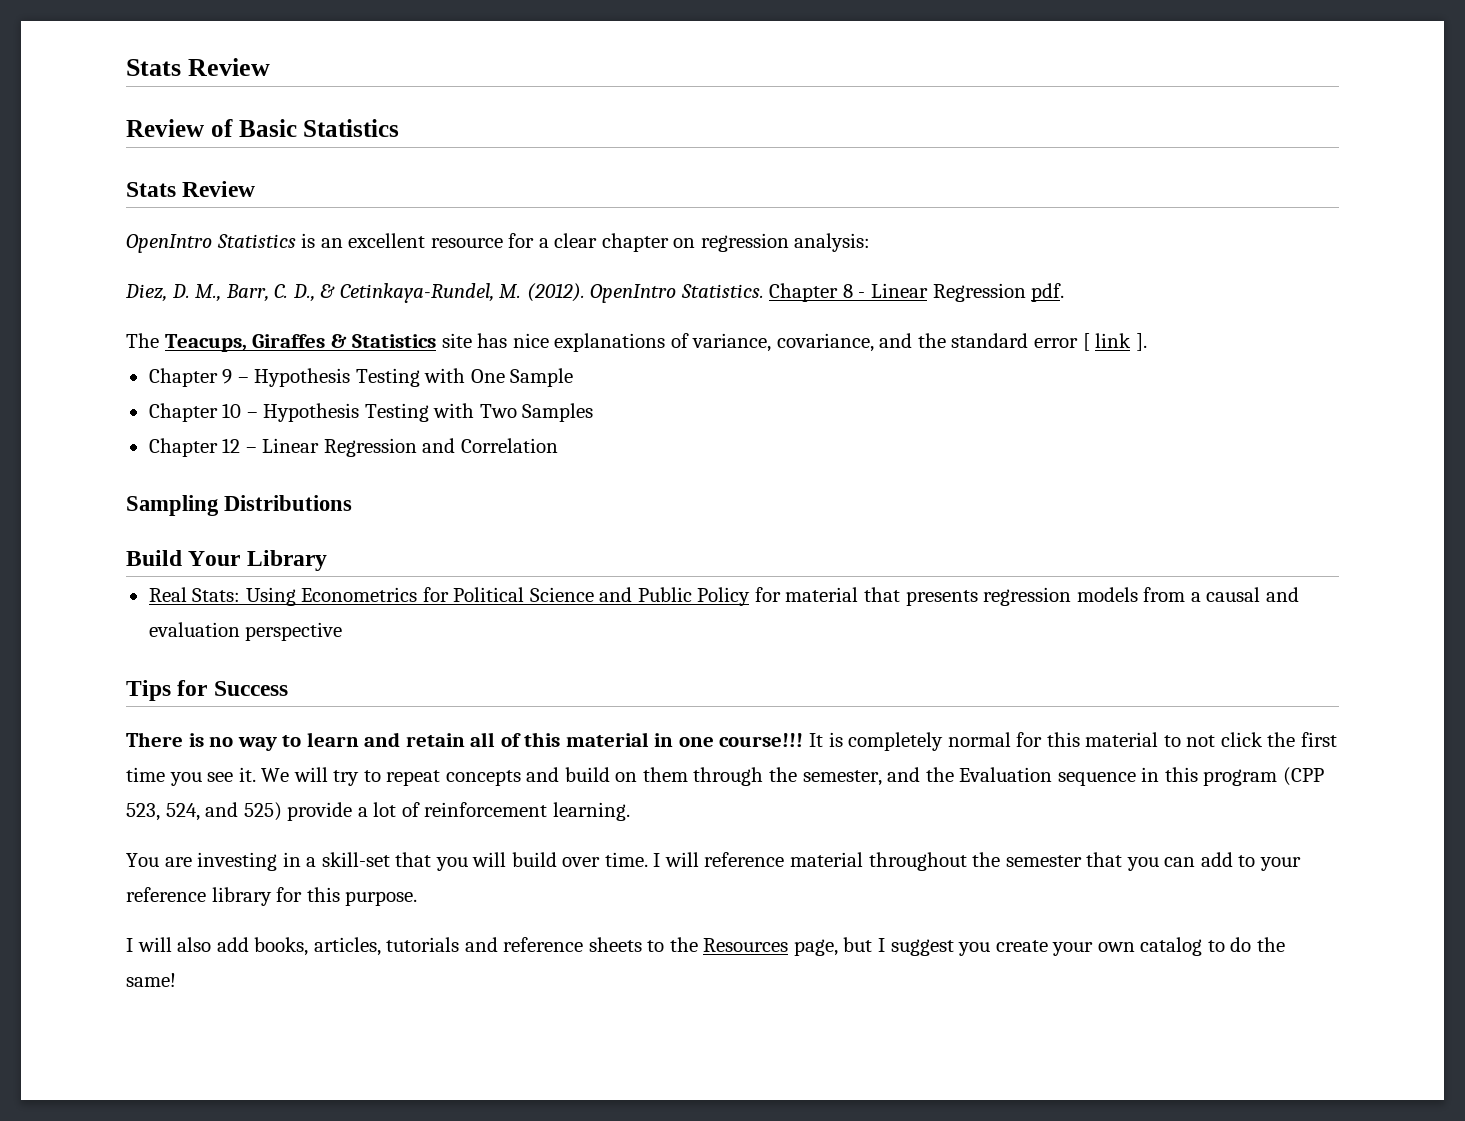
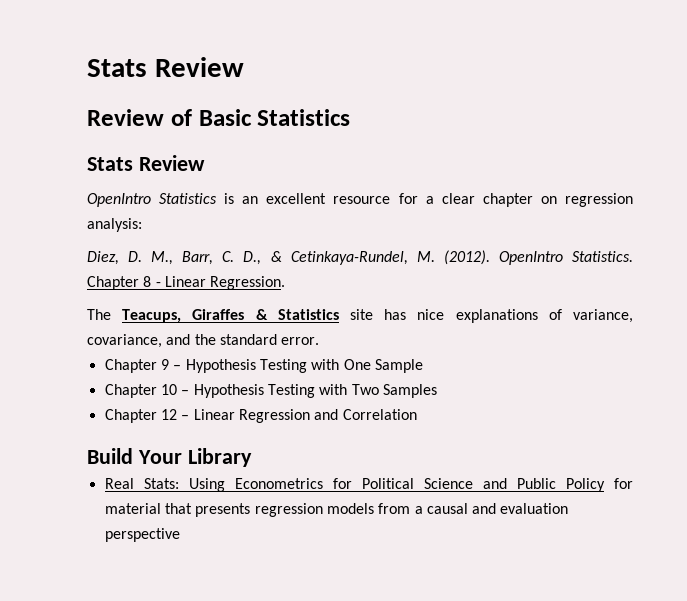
- Chapter 8 - Linear Regression pdf.
+ Chapter 8 - Linear Regression.
- The Teacups, Giraffes & Statistics site has nice explanations of variance, covariance, and the standard error [ link ].
+ The Teacups, Giraffes & Statistics site has nice explanations of variance, covariance, and the standard error.
- Sampling Distributions
- Tips for Success
- There is no way to learn and retain all of this material in one course!!! It is completely normal for this material to not click the first time you see it. We will try to repeat concepts and build on them through the semester, and the Evaluation sequence in this program (CPP 523, 524, and 525) provide a lot of reinforcement learning.
- You are investing in a skill-set that you will build over time. I will reference material throughout the semester that you can add to your reference library for this purpose.
- I will also add books, articles, tutorials and reference sheets to the Resources page, but I suggest you create your own catalog to do the same!

